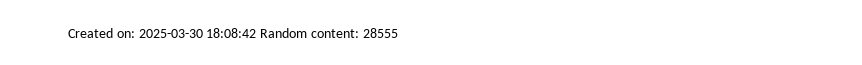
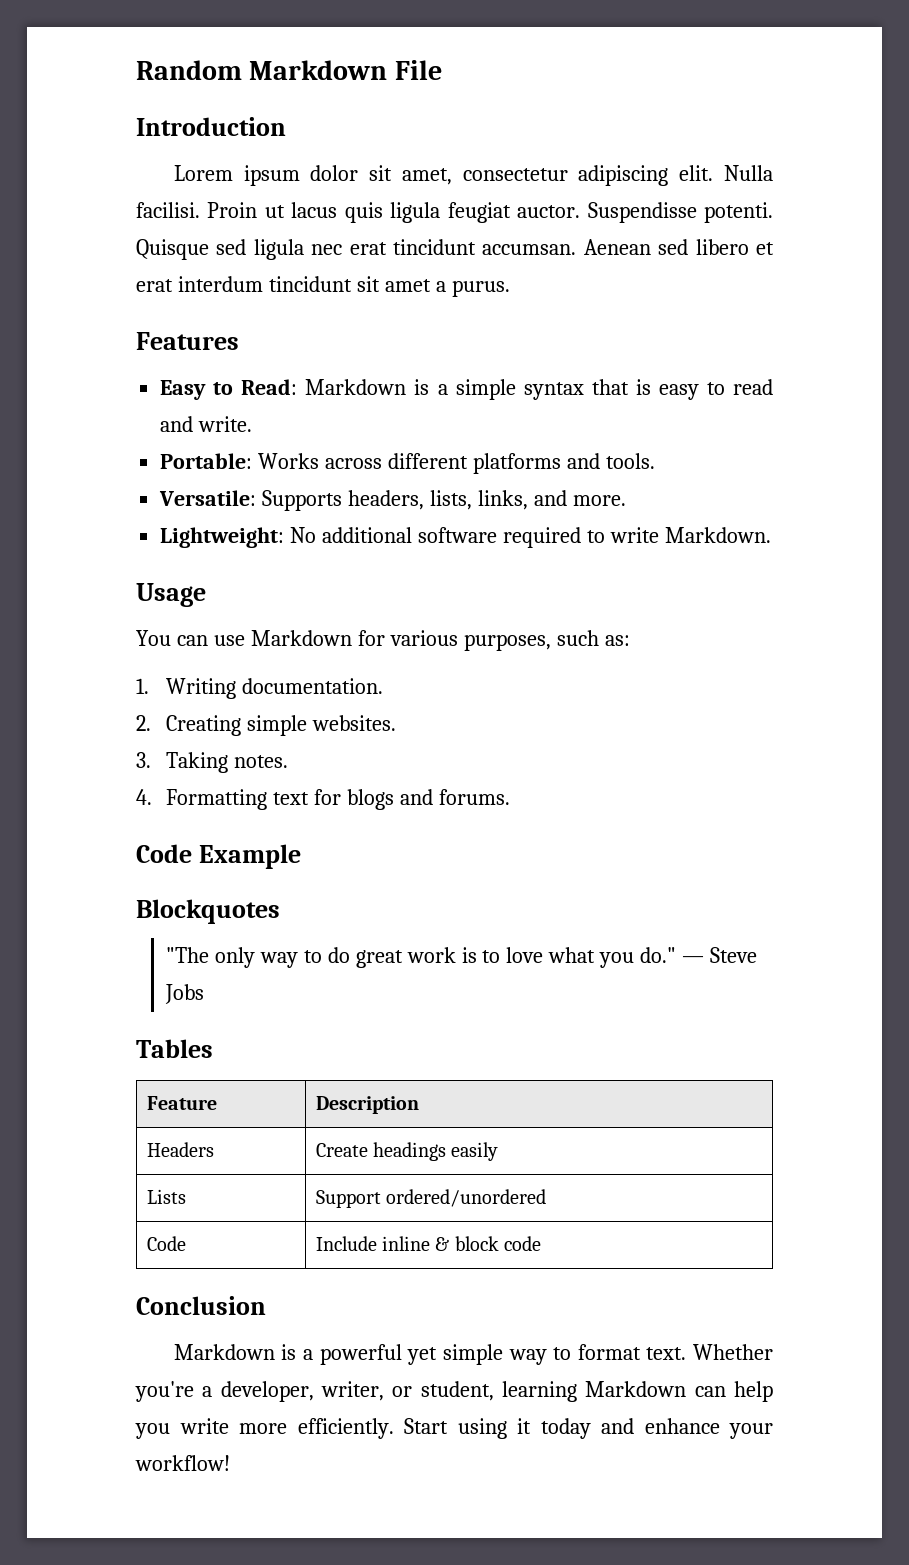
- Created on: 2025-03-30 18:08:42 Random content: 28555
+ Random Markdown File
+ Introduction
+ Lorem ipsum dolor sit amet, consectetur adipiscing elit. Nulla facilisi. Proin ut lacus quis ligula feugiat auctor. Suspendisse potenti. Quisque sed ligula nec erat tincidunt accumsan. Aenean sed libero et erat interdum tincidunt sit amet a purus.
+ Features
+ Easy to Read: Markdown is a simple syntax that is easy to read and write.
+ Portable: Works across different platforms and tools.
+ Versatile: Supports headers, lists, links, and more.
+ Lightweight: No additional software required to write Markdown.
+ Usage
+ You can use Markdown for various purposes, such as:
+ 1. Writing documentation.
+ 2. Creating simple websites.
+ 3. Taking notes.
+ 4. Formatting text for blogs and forums.
+ Code Example
+ Blockquotes
+ "The only way to do great work is to love what you do." — Steve Jobs
+ Tables
+ Feature | Description
+ Headers | Create headings easily
+ Lists | Support ordered/unordered
+ Code | Include inline & block code
+ Conclusion
+ Markdown is a powerful yet simple way to format text. Whether you're a developer, writer, or student, learning Markdown can help you write more efficiently. Start using it today and enhance your workflow!

